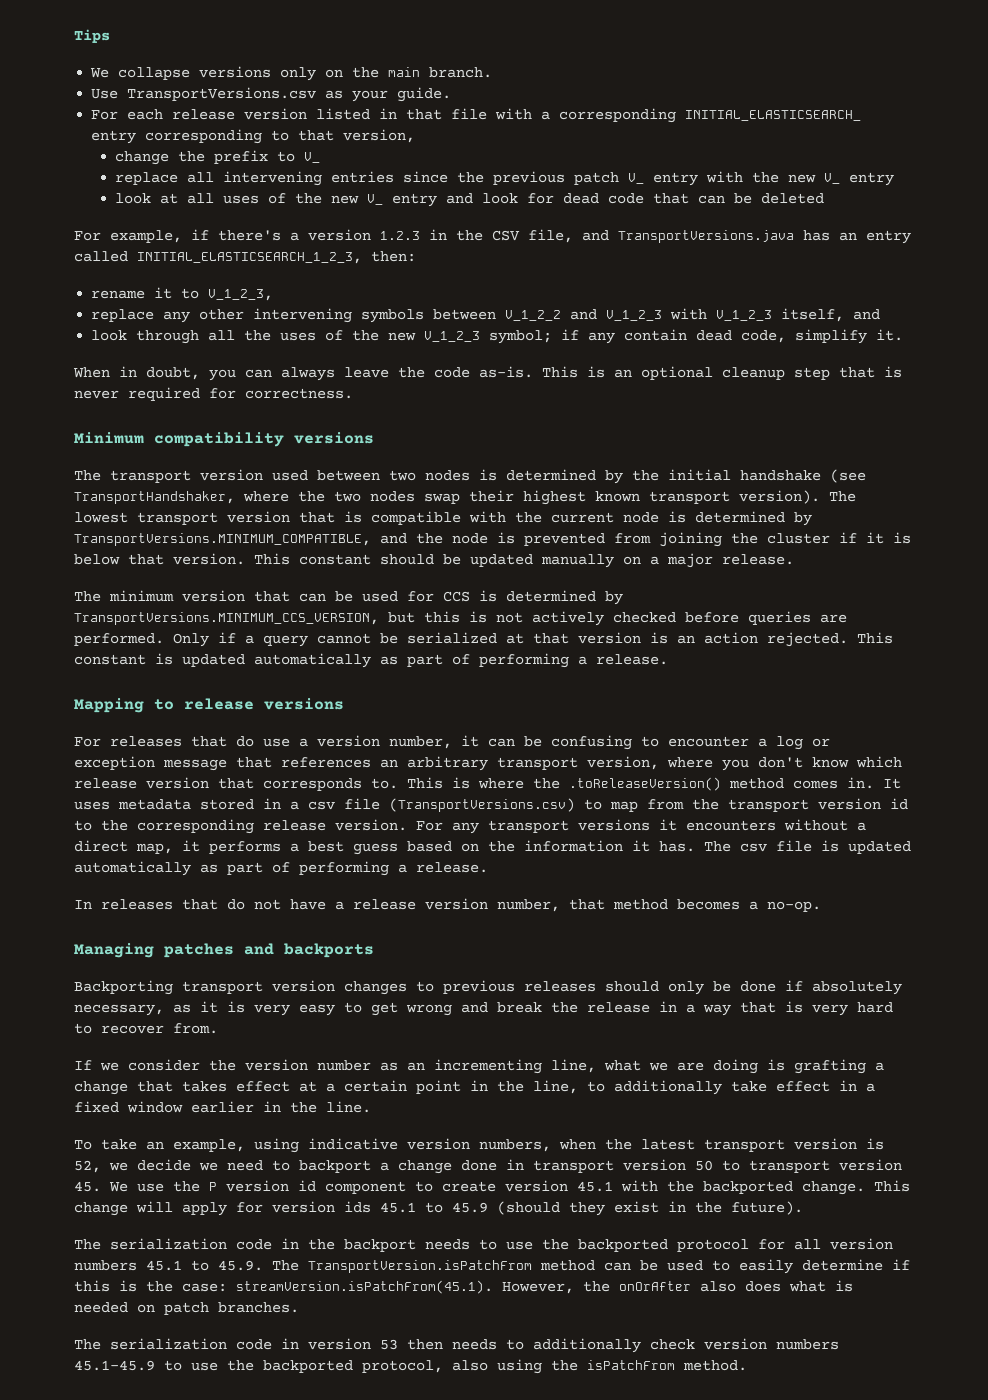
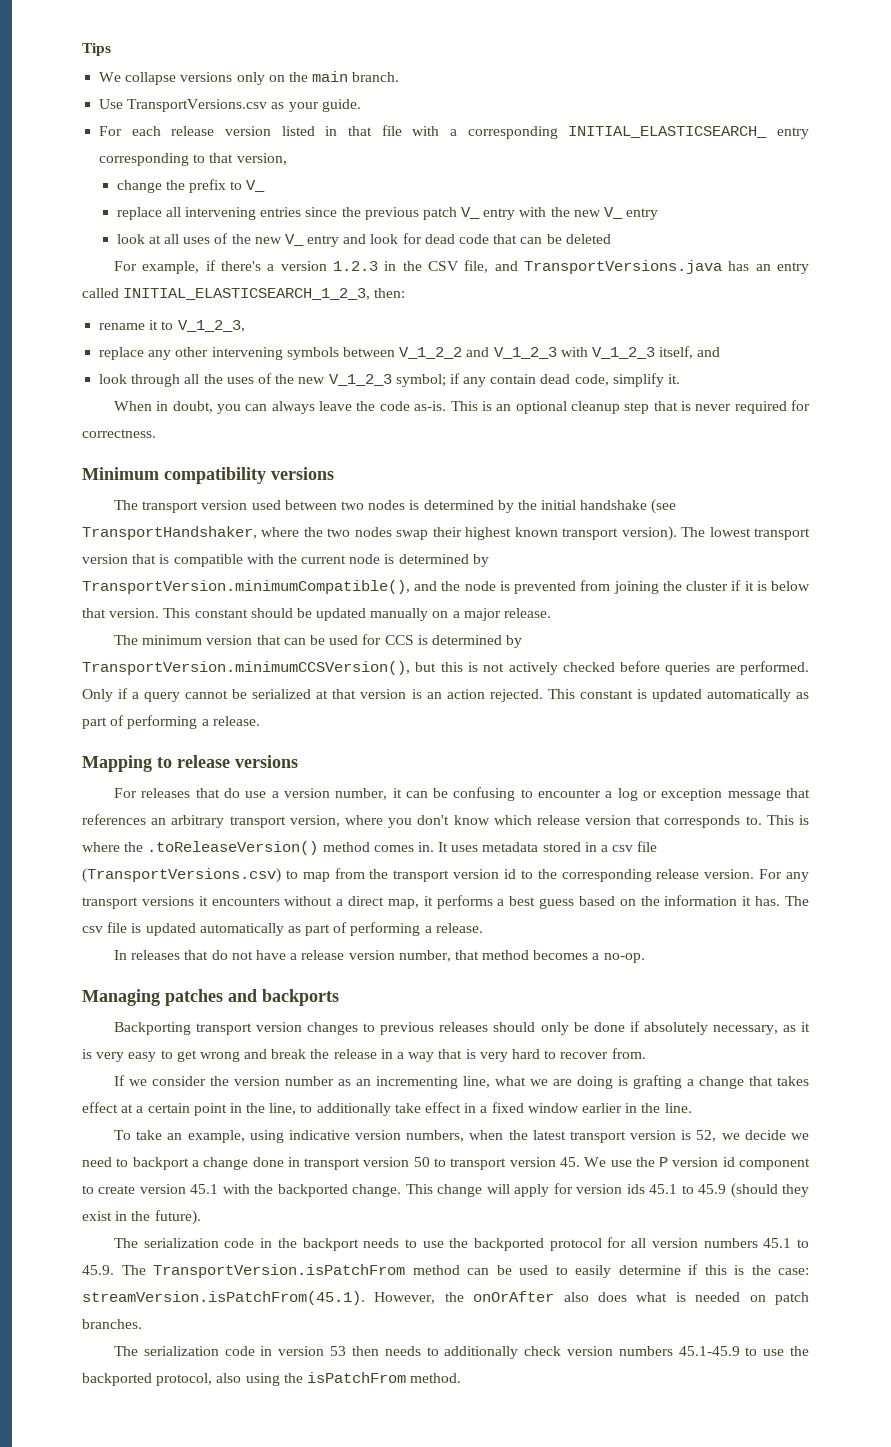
- The lowest transport version that is compatible with the current node is determined by TransportVersions.MINIMUM_COMPATIBLE, and the node is prevented from joining the cluster if it is below that version.
+ The lowest transport version that is compatible with the current node is determined by TransportVersion.minimumCompatible(), and the node is prevented from joining the cluster if it is below that version.
- The minimum version that can be used for CCS is determined by TransportVersions.MINIMUM_CCS_VERSION, but this is not actively checked before queries are performed.
+ The minimum version that can be used for CCS is determined by TransportVersion.minimumCCSVersion(), but this is not actively checked before queries are performed.

